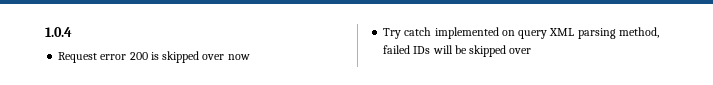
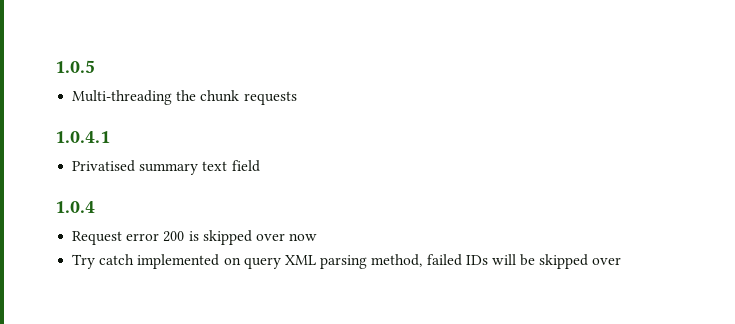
+ 1.0.5
+ Multi-threading the chunk requests
+ 1.0.4.1
+ Privatised summary text field

